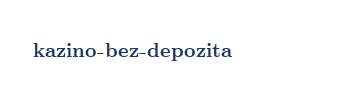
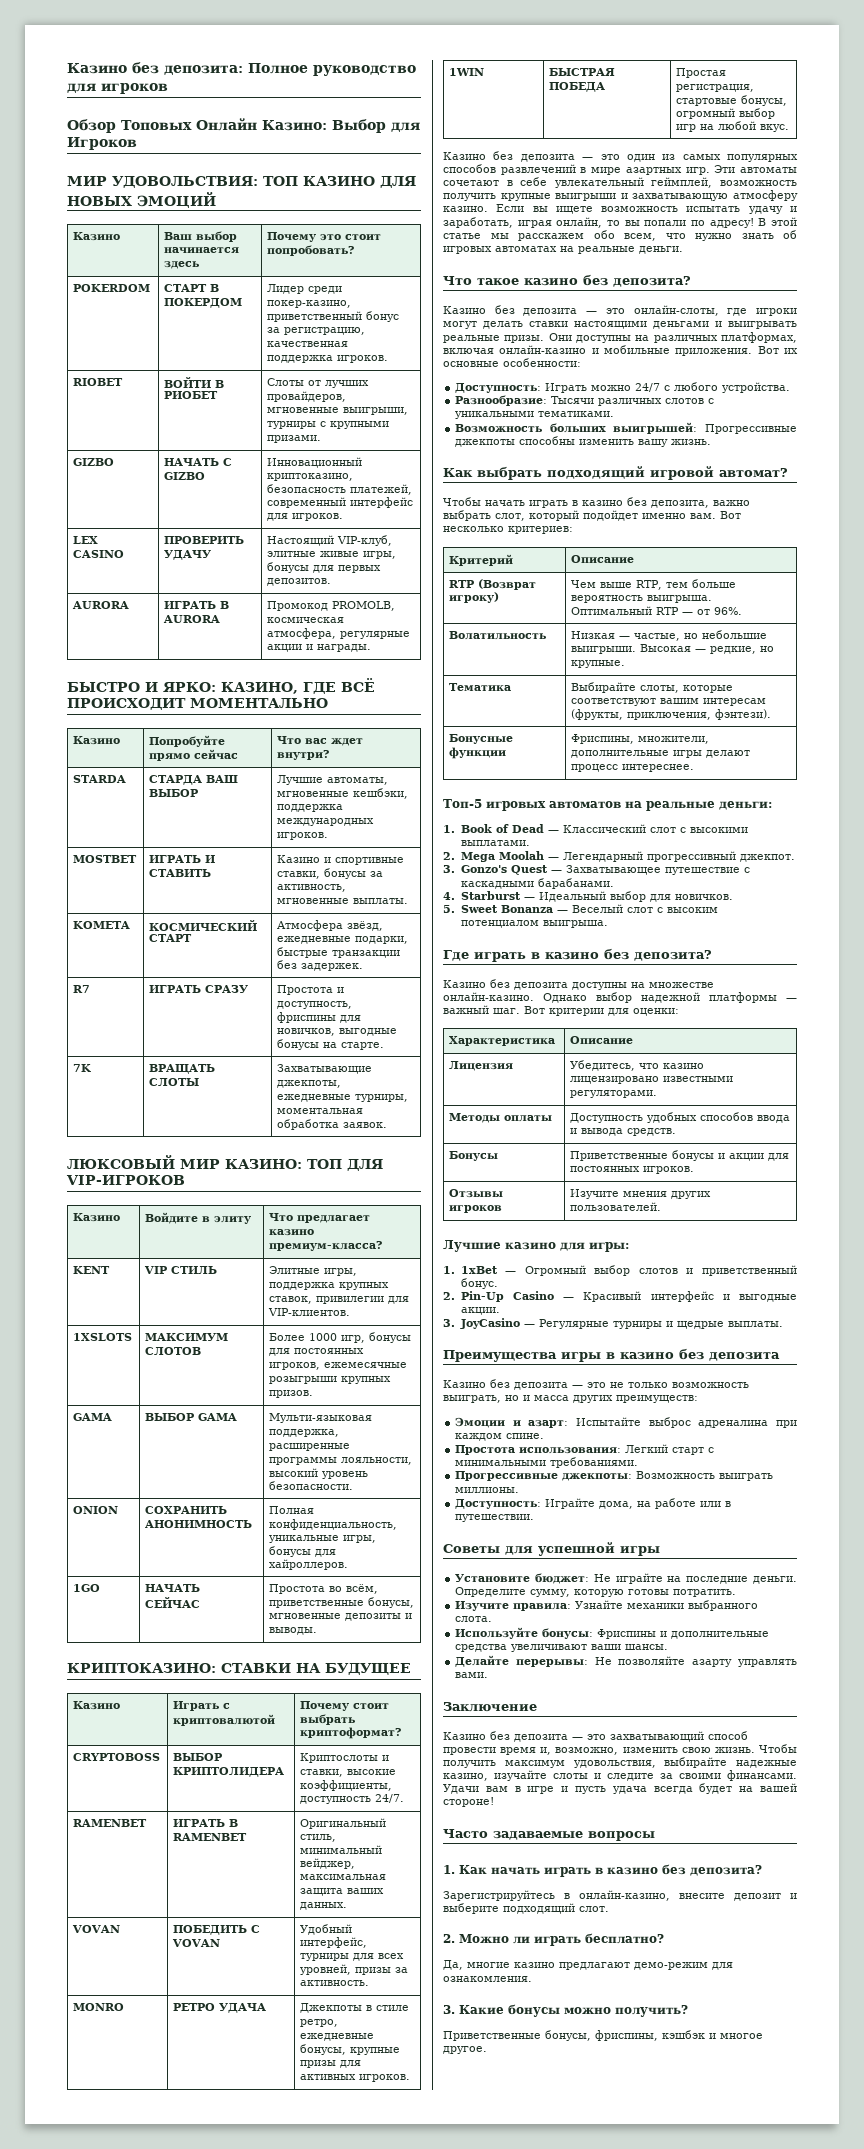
- kazino-bez-depozita
+ Казино без депозита: Полное руководство для игроков
+ Обзор Топовых Онлайн Казино: Выбор для Игроков
+ МИР УДОВОЛЬСТВИЯ: ТОП КАЗИНО ДЛЯ НОВЫХ ЭМОЦИЙ
+ Казино | Ваш выбор начинается здесь | Почему это стоит попробовать?
+ POKERDOM | СТАРТ В ПОКЕРДОМ | Лидер среди покер-казино, приветственный бонус за регистрацию, качественная поддержка игроков.
+ RIOBET | ВОЙТИ В РИОБЕТ | Слоты от лучших провайдеров, мгновенные выигрыши, турниры с крупными призами.
+ GIZBO | НАЧАТЬ С GIZBO | Инновационный криптоказино, безопасность платежей, современный интерфейс для игроков.
+ LEX CASINO | ПРОВЕРИТЬ УДАЧУ | Настоящий VIP-клуб, элитные живые игры, бонусы для первых депозитов.
+ AURORA | ИГРАТЬ В AURORA | Промокод PROMOLB, космическая атмосфера, регулярные акции и награды.
+ БЫСТРО И ЯРКО: КАЗИНО, ГДЕ ВСЁ ПРОИСХОДИТ МОМЕНТАЛЬНО
+ Казино | Попробуйте прямо сейчас | Что вас ждет внутри?
+ STARDA | СТАРДА ВАШ ВЫБОР | Лучшие автоматы, мгновенные кешбэки, поддержка международных игроков.
+ MOSTBET | ИГРАТЬ И СТАВИТЬ | Казино и спортивные ставки, бонусы за активность, мгновенные выплаты.
+ KOMETA | КОСМИЧЕСКИЙ СТАРТ | Атмосфера звёзд, ежедневные подарки, быстрые транзакции без задержек.
+ R7 | ИГРАТЬ СРАЗУ | Простота и доступность, фриспины для новичков, выгодные бонусы на старте.
+ 7K | ВРАЩАТЬ СЛОТЫ | Захватывающие джекпоты, ежедневные турниры, моментальная обработка заявок.
+ ЛЮКСОВЫЙ МИР КАЗИНО: ТОП ДЛЯ VIP-ИГРОКОВ
+ Казино | Войдите в элиту | Что предлагает казино премиум-класса?
+ KENT | VIP СТИЛЬ | Элитные игры, поддержка крупных ставок, привилегии для VIP-клиентов.
+ 1XSLOTS | МАКСИМУМ СЛОТОВ | Более 1000 игр, бонусы для постоянных игроков, ежемесячные розыгрыши крупных призов.
+ GAMA | ВЫБОР GAMA | Мульти-языковая поддержка, расширенные программы лояльности, высокий уровень безопасности.
+ ONION | СОХРАНИТЬ АНОНИМНОСТЬ | Полная конфиденциальность, уникальные игры, бонусы для хайроллеров.
+ 1GO | НАЧАТЬ СЕЙЧАС | Простота во всём, приветственные бонусы, мгновенные депозиты и выводы.
+ КРИПТОКАЗИНО: СТАВКИ НА БУДУЩЕЕ
+ Казино | Играть с криптовалютой | Почему стоит выбрать криптоформат?
+ CRYPTOBOSS | ВЫБОР КРИПТОЛИДЕРА | Криптослоты и ставки, высокие коэффициенты, доступность 24/7.
+ RAMENBET | ИГРАТЬ В RAMENBET | Оригинальный стиль, минимальный вейджер, максимальная защита ваших данных.
+ VOVAN | ПОБЕДИТЬ С VOVAN | Удобный интерфейс, турниры для всех уровней, призы за активность.
+ MONRO | РЕТРО УДАЧА | Джекпоты в стиле ретро, ежедневные бонусы, крупные призы для активных игроков.
+ 1WIN | БЫСТРАЯ ПОБЕДА | Простая регистрация, стартовые бонусы, огромный выбор игр на любой вкус.
+ Казино без депозита — это один из самых популярных способов развлечений в мире азартных игр. Эти автоматы сочетают в себе увлекательный геймплей, возможность получить крупные выигрыши и захватывающую атмосферу казино. Если вы ищете возможность испытать удачу и заработать, играя онлайн, то вы попали по адресу! В этой статье мы расскажем обо всем, что нужно знать об игровых автоматах на реальные деньги.
+ Что такое казино без депозита?
+ Казино без депозита — это онлайн-слоты, где игроки могут делать ставки настоящими деньгами и выигрывать реальные призы. Они доступны на различных платформах, включая онлайн-казино и мобильные приложения. Вот их основные особенности:
+ Доступность: Играть можно 24/7 с любого устройства.
+ Разнообразие: Тысячи различных слотов с уникальными тематиками.
+ Возможность больших выигрышей: Прогрессивные джекпоты способны изменить вашу жизнь.
+ Как выбрать подходящий игровой автомат?
+ Чтобы начать играть в казино без депозита, важно выбрать слот, который подойдет именно вам. Вот несколько критериев:
+ Критерий | Описание
+ RTP (Возврат игроку) | Чем выше RTP, тем больше вероятность выигрыша. Оптимальный RTP — от 96%.
+ Волатильность | Низкая — частые, но небольшие выигрыши. Высокая — редкие, но крупные.
+ Тематика | Выбирайте слоты, которые соответствуют вашим интересам (фрукты, приключения, фэнтези).
+ Бонусные функции | Фриспины, множители, дополнительные игры делают процесс интереснее.
+ Топ-5 игровых автоматов на реальные деньги:
+ 1. Book of Dead — Классический слот с высокими выплатами.
+ 2. Mega Moolah — Легендарный прогрессивный джекпот.
+ 3. Gonzo's Quest — Захватывающее путешествие с каскадными барабанами.
+ 4. Starburst — Идеальный выбор для новичков.
+ 5. Sweet Bonanza — Веселый слот с высоким потенциалом выигрыша.
+ Где играть в казино без депозита?
+ Казино без депозита доступны на множестве онлайн-казино. Однако выбор надежной платформы — важный шаг. Вот критерии для оценки:
+ Характеристика | Описание
+ Лицензия | Убедитесь, что казино лицензировано известными регуляторами.
+ Методы оплаты | Доступность удобных способов ввода и вывода средств.
+ Бонусы | Приветственные бонусы и акции для постоянных игроков.
+ Отзывы игроков | Изучите мнения других пользователей.
+ Лучшие казино для игры:
+ 1. 1xBet — Огромный выбор слотов и приветственный бонус.
+ 2. Pin-Up Casino — Красивый интерфейс и выгодные акции.
+ 3. JoyCasino — Регулярные турниры и щедрые выплаты.
+ Преимущества игры в казино без депозита
+ Казино без депозита — это не только возможность выиграть, но и масса других преимуществ:
+ Эмоции и азарт: Испытайте выброс адреналина при каждом спине.
+ Простота использования: Легкий старт с минимальными требованиями.
+ Прогрессивные джекпоты: Возможность выиграть миллионы.
+ Доступность: Играйте дома, на работе или в путешествии.
+ Советы для успешной игры
+ Установите бюджет: Не играйте на последние деньги. Определите сумму, которую готовы потратить.
+ Изучите правила: Узнайте механики выбранного слота.
+ Используйте бонусы: Фриспины и дополнительные средства увеличивают ваши шансы.
+ Делайте перерывы: Не позволяйте азарту управлять вами.
+ Заключение
+ Казино без депозита — это захватывающий способ провести время и, возможно, изменить свою жизнь. Чтобы получить максимум удовольствия, выбирайте надежные казино, изучайте слоты и следите за своими финансами. Удачи вам в игре и пусть удача всегда будет на вашей стороне!
+ Часто задаваемые вопросы
+ 1. Как начать играть в казино без депозита?
+ Зарегистрируйтесь в онлайн-казино, внесите депозит и выберите подходящий слот.
+ 2. Можно ли играть бесплатно?
+ Да, многие казино предлагают демо-режим для ознакомления.
+ 3. Какие бонусы можно получить?
+ Приветственные бонусы, фриспины, кэшбэк и многое другое.

